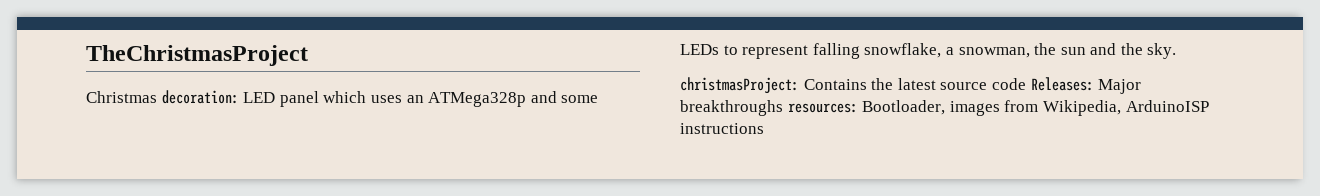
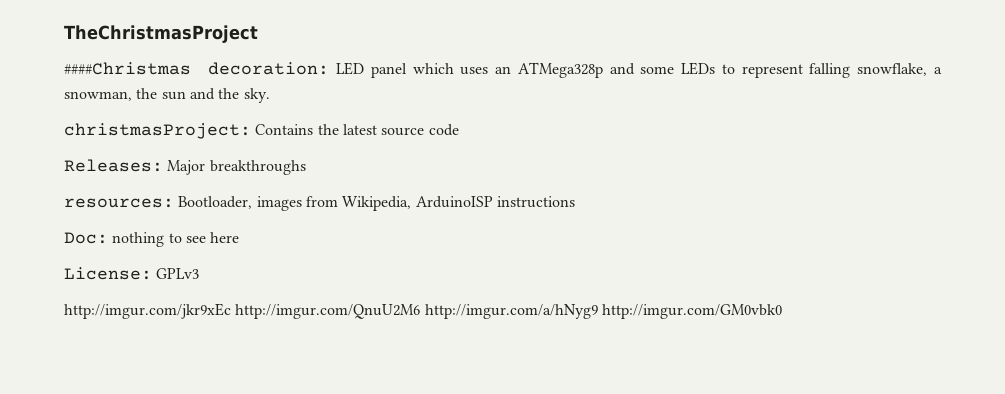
- Christmas decoration: LED panel which uses an ATMega328p and some LEDs to represent falling snowflake, a snowman, the sun and the sky.
+ ####Christmas decoration: LED panel which uses an ATMega328p and some LEDs to represent falling snowflake, a snowman, the sun and the sky.
- christmasProject: Contains the latest source code Releases: Major breakthroughs resources: Bootloader, images from Wikipedia, ArduinoISP instructions
+ christmasProject: Contains the latest source code
+ Releases: Major breakthroughs
+ resources: Bootloader, images from Wikipedia, ArduinoISP instructions
+ Doc: nothing to see here
+ License: GPLv3
+ http://imgur.com/jkr9xEc http://imgur.com/QnuU2M6 http://imgur.com/a/hNyg9 http://imgur.com/GM0vbk0

